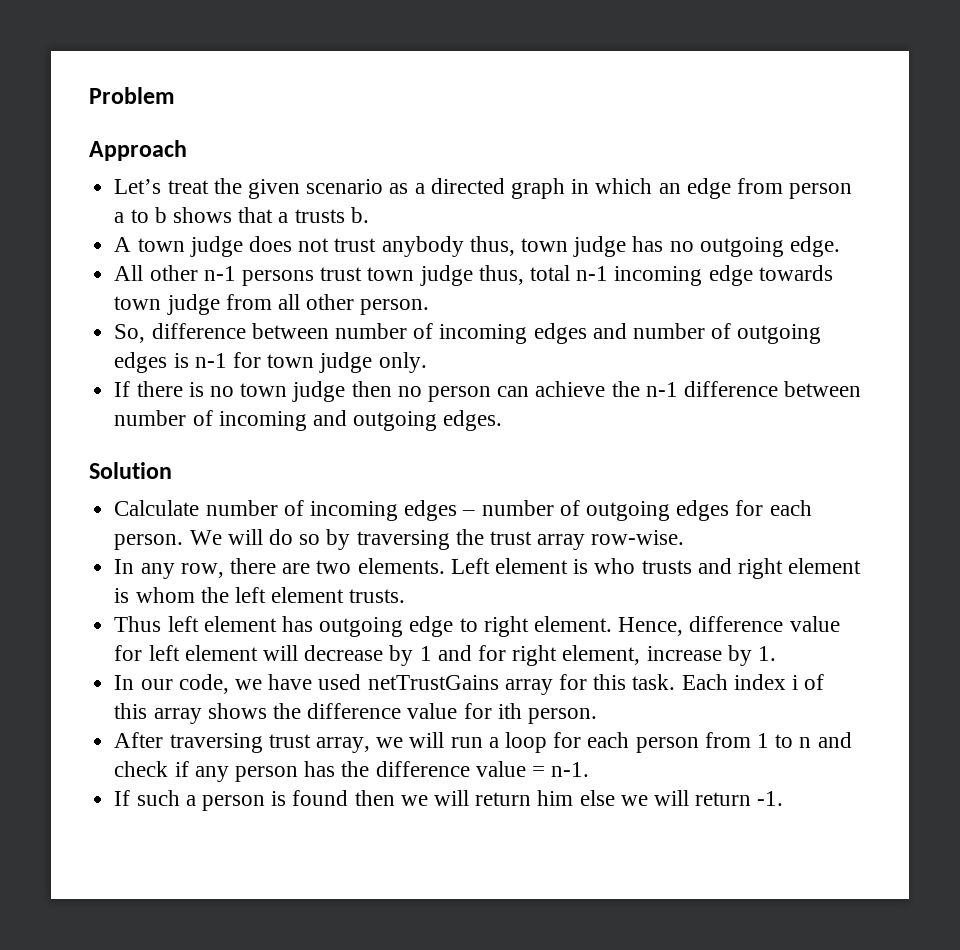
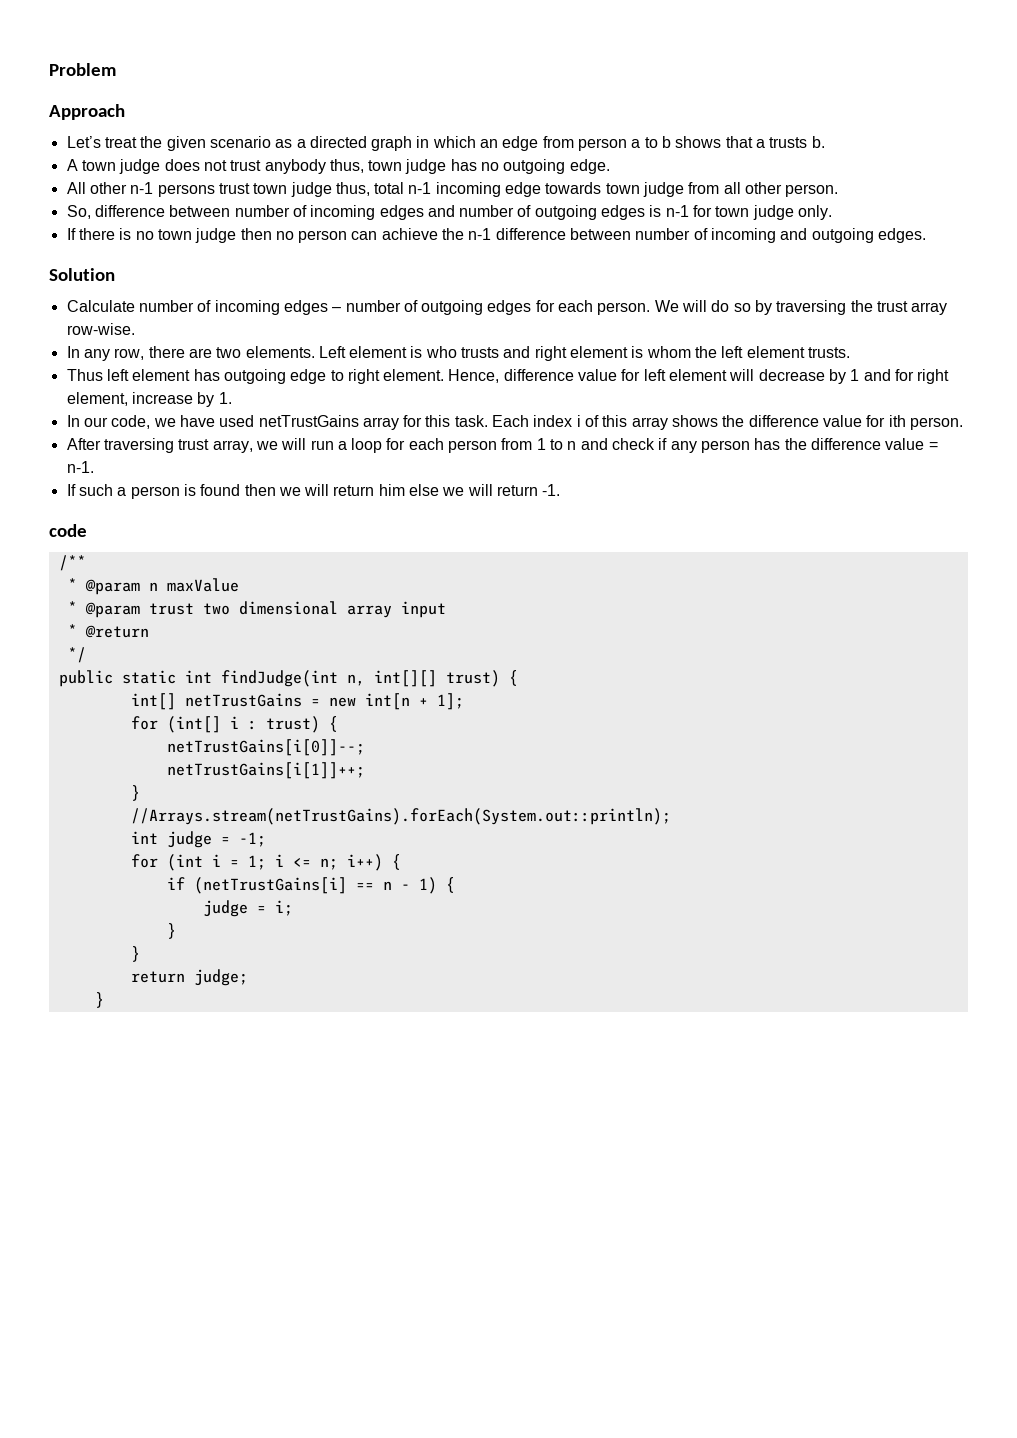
+ code
+ /**
+ * @param n maxValue
+ * @param trust two dimensional array input
+ * @return
+ */
+ public static int findJudge(int n, int[][] trust) {
+ int[] netTrustGains = new int[n + 1];
+ for (int[] i : trust) {
+ netTrustGains[i[0]]--;
+ netTrustGains[i[1]]++;
+ }
+ //Arrays.stream(netTrustGains).forEach(System.out::println);
+ int judge = -1;
+ for (int i = 1; i <= n; i++) {
+ if (netTrustGains[i] == n - 1) {
+ judge = i;
+ }
+ }
+ return judge;
+ }

